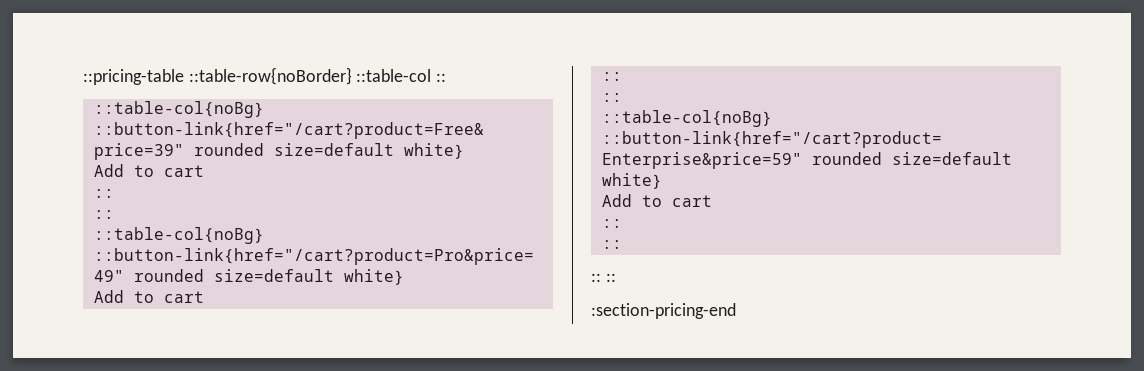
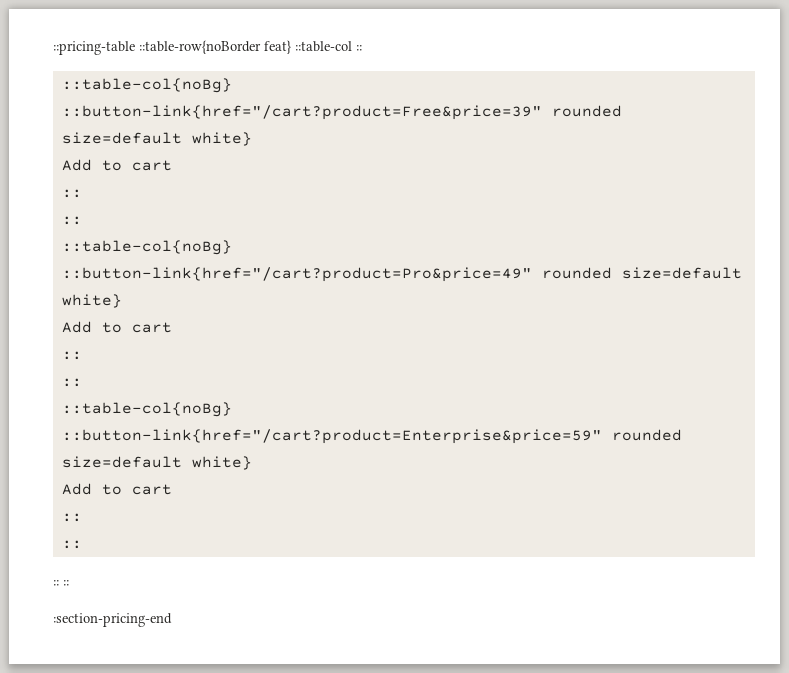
- ::pricing-table ::table-row{noBorder} ::table-col ::
+ ::pricing-table ::table-row{noBorder feat} ::table-col ::

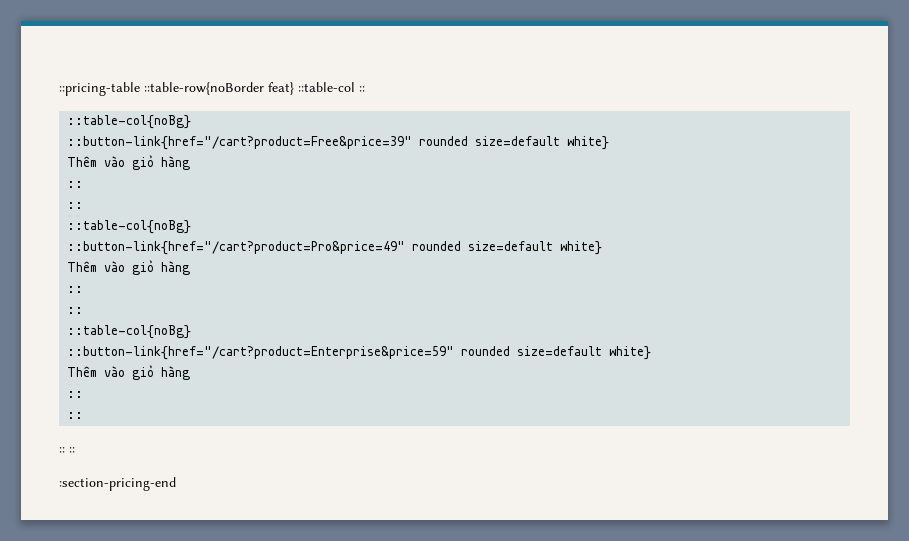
  ::button-link{href="/cart?product=Free&price=39" rounded size=default white}
- Add to cart
+ Thêm vào giỏ hàng
  ::button-link{href="/cart?product=Pro&price=49" rounded size=default white}
- Add to cart
+ Thêm vào giỏ hàng
  ::button-link{href="/cart?product=Enterprise&price=59" rounded size=default white}
- Add to cart
+ Thêm vào giỏ hàng

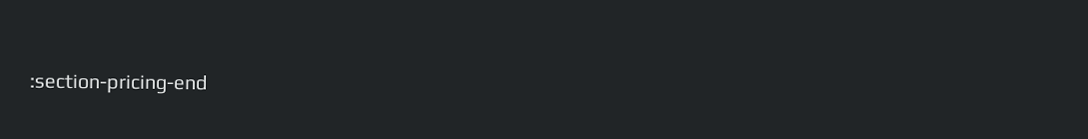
- ::pricing-table ::table-row{noBorder feat} ::table-col ::
- ::table-col{noBg}
- ::button-link{href="/cart?product=Free&price=39" rounded size=default white}
- Thêm vào giỏ hàng
- ::
- ::
- ::table-col{noBg}
- ::button-link{href="/cart?product=Pro&price=49" rounded size=default white}
- Thêm vào giỏ hàng
- ::
- ::
- ::table-col{noBg}
- ::button-link{href="/cart?product=Enterprise&price=59" rounded size=default white}
- Thêm vào giỏ hàng
- ::
- ::
- :: ::

